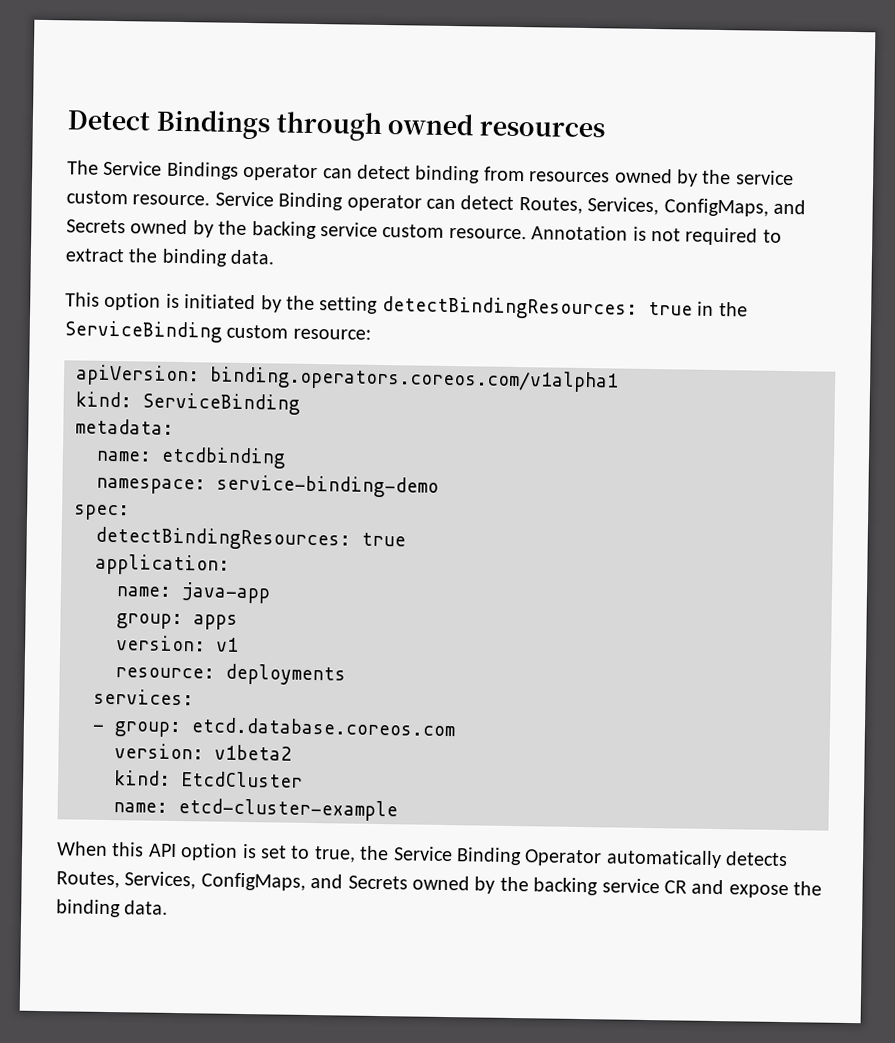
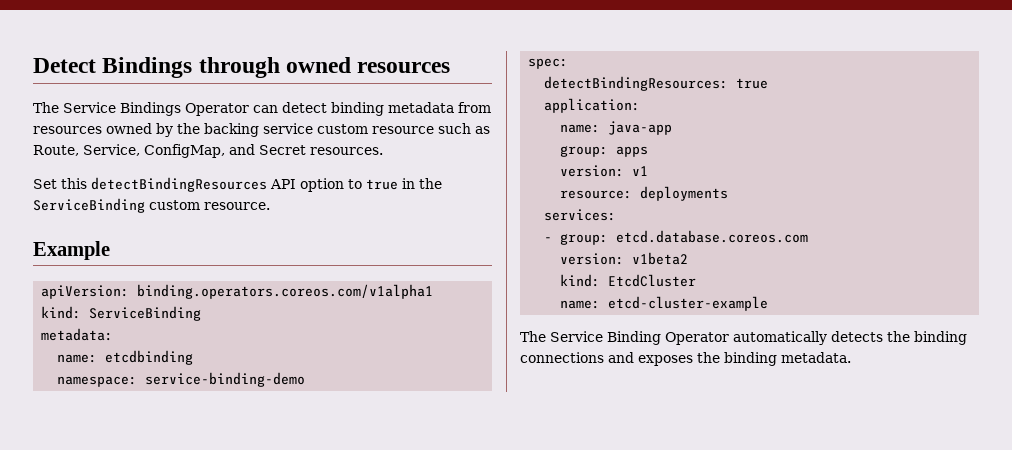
- The Service Bindings operator can detect binding from resources owned by the service custom resource. Service Binding operator can detect Routes, Services, ConfigMaps, and Secrets owned by the backing service custom resource. Annotation is not required to extract the binding data.
- This option is initiated by the setting detectBindingResources: true in the ServiceBinding custom resource:
+ The Service Bindings Operator can detect binding metadata from resources owned by the backing service custom resource such as Route, Service, ConfigMap, and Secret resources.
+ Set this detectBindingResources API option to true in the ServiceBinding custom resource.
+ Example
- When this API option is set to true, the Service Binding Operator automatically detects Routes, Services, ConfigMaps, and Secrets owned by the backing service CR and expose the binding data.
+ The Service Binding Operator automatically detects the binding connections and exposes the binding metadata.

